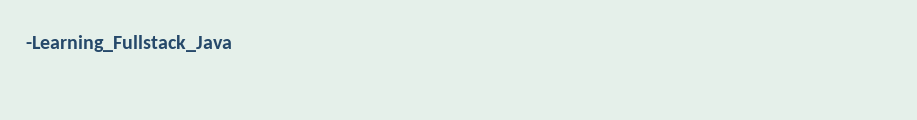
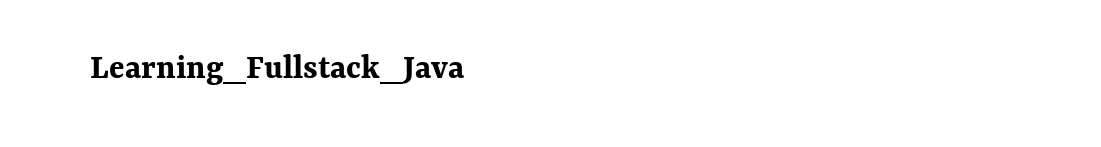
- -Learning_Fullstack_Java
+ Learning_Fullstack_Java

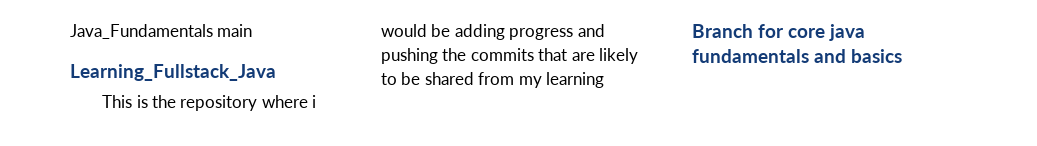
+ Java_Fundamentals main
+ This is the repository where i would be adding progress and pushing the commits that are likely to be shared from my learning
+ Branch for core java fundamentals and basics

